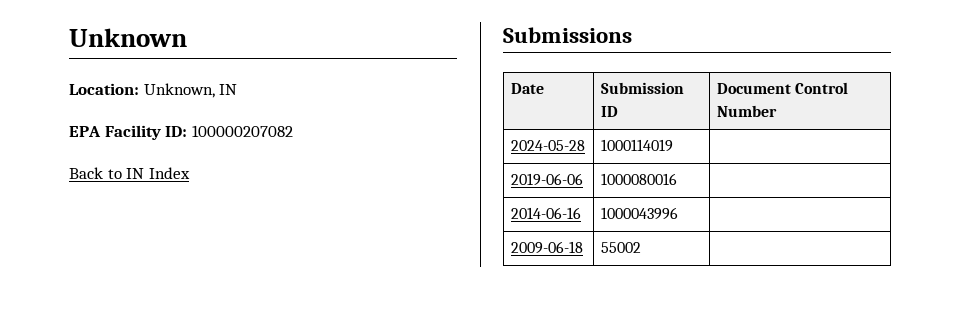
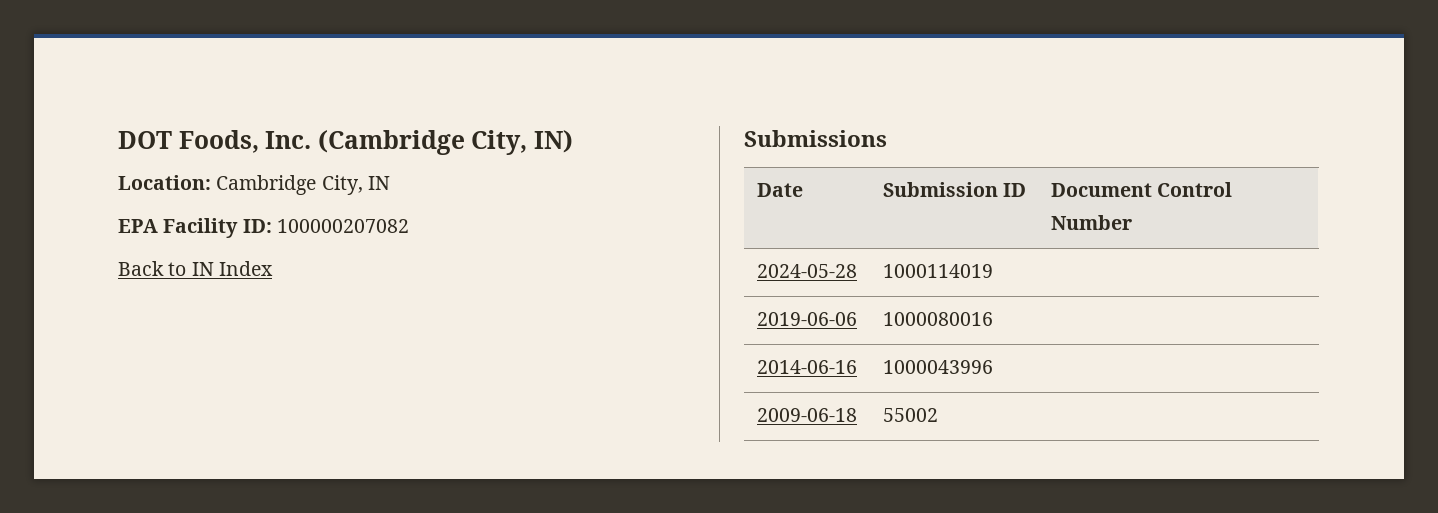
- Unknown
+ DOT Foods, Inc. (Cambridge City, IN)
- Location: Unknown, IN
+ Location: Cambridge City, IN

